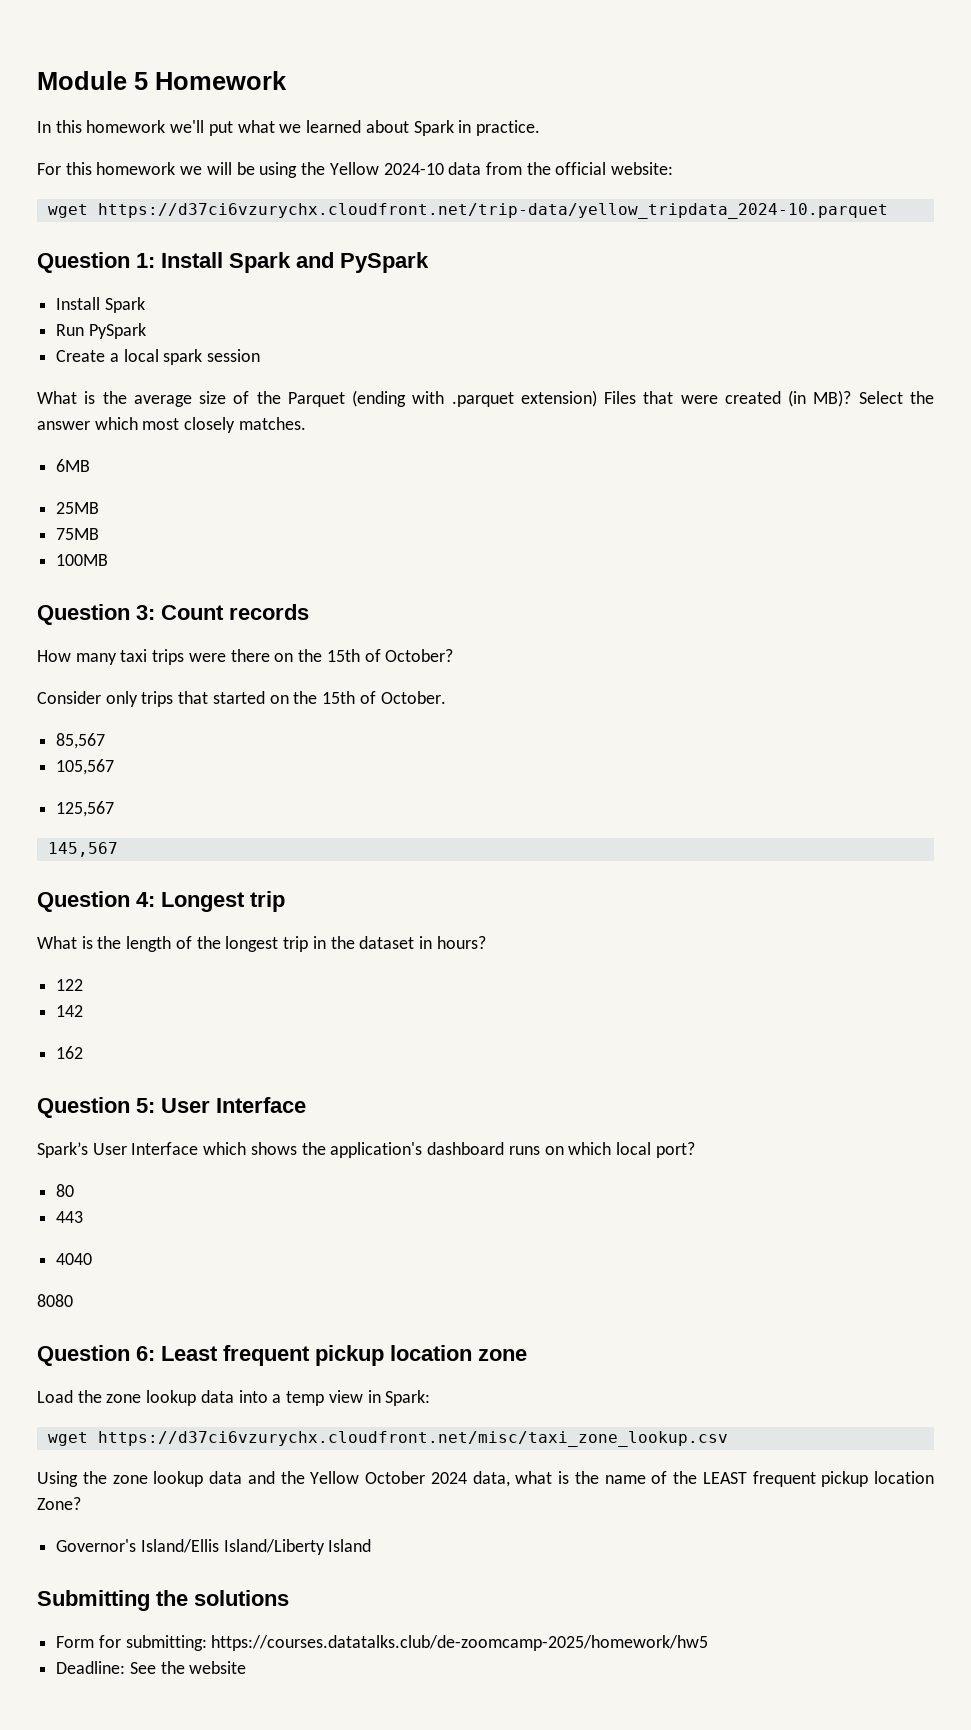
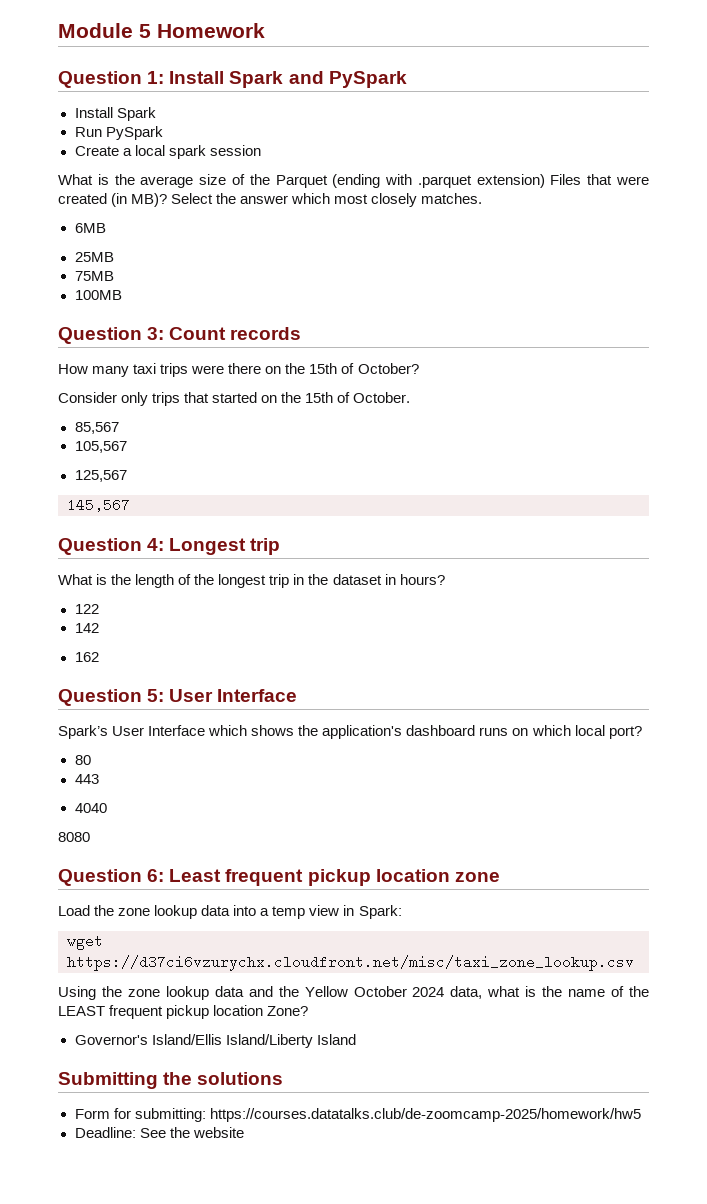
- In this homework we'll put what we learned about Spark in practice.
- For this homework we will be using the Yellow 2024-10 data from the official website:
- wget https://d37ci6vzurychx.cloudfront.net/trip-data/yellow_tripdata_2024-10.parquet

